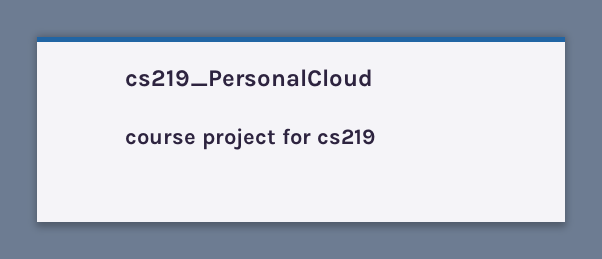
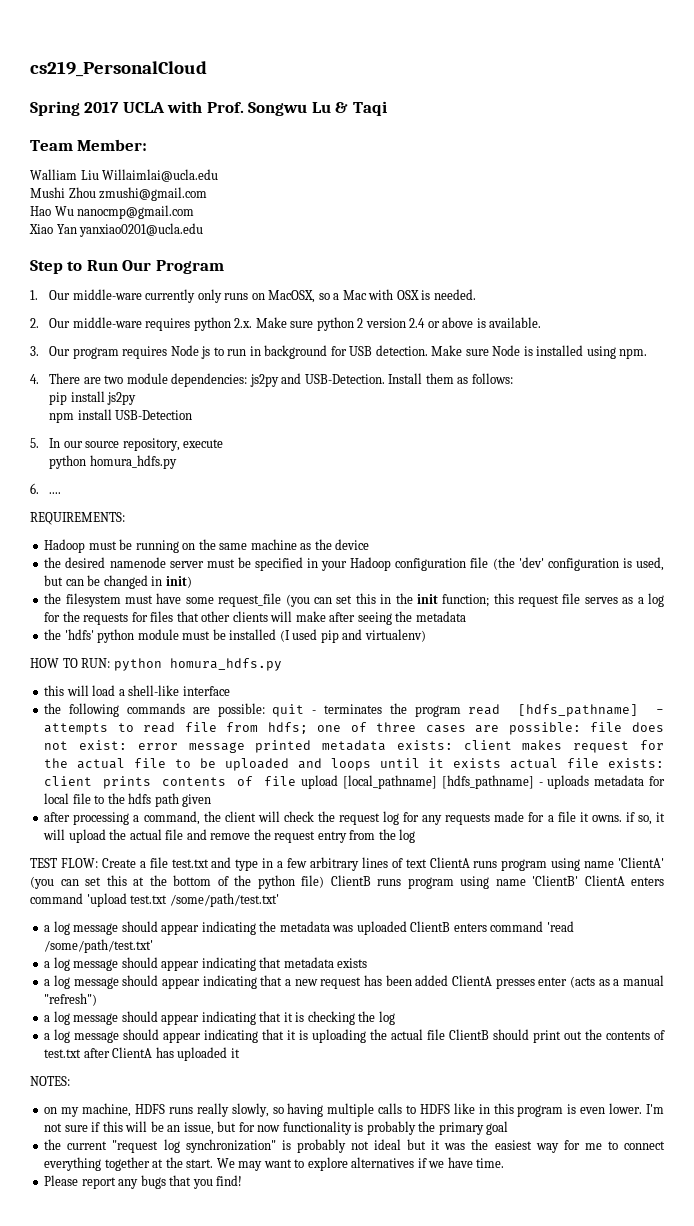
- course project for cs219
+ Spring 2017 UCLA with Prof. Songwu Lu & Taqi
+ Team Member:
+ Walliam Liu Willaimlai@ucla.edu
+ Mushi Zhou zmushi@gmail.com
+ Hao Wu nanocmp@gmail.com
+ Xiao Yan yanxiao0201@ucla.edu
+ Step to Run Our Program
+ 1. Our middle-ware currently only runs on MacOSX, so a Mac with OSX is needed.
+ 2. Our middle-ware requires python 2.x. Make sure python 2 version 2.4 or above is available.
+ 3. Our program requires Node js to run in background for USB detection. Make sure Node is installed using npm.
+ 4. There are two module dependencies: js2py and USB-Detection. Install them as follows:
+ pip install js2py
+ npm install USB-Detection
+ 5. In our source repository, execute
+ python homura_hdfs.py
+ 6. ....
+ REQUIREMENTS:
+ Hadoop must be running on the same machine as the device
+ the desired namenode server must be specified in your Hadoop configuration file (the 'dev' configuration is used, but can be changed in init)
+ the filesystem must have some request_file (you can set this in the init function; this request file serves as a log for the requests for files that other clients will make after seeing the metadata
+ the 'hdfs' python module must be installed (I used pip and virtualenv)
+ HOW TO RUN: python homura_hdfs.py
+ this will load a shell-like interface
+ the following commands are possible: quit - terminates the program read [hdfs_pathname] - attempts to read file from hdfs; one of three cases are possible: file does not exist: error message printed metadata exists: client makes request for the actual file to be uploaded and loops until it exists actual file exists: client prints contents of file upload [local_pathname] [hdfs_pathname] - uploads metadata for local file to the hdfs path given
+ after processing a command, the client will check the request log for any requests made for a file it owns. if so, it will upload the actual file and remove the request entry from the log
+ TEST FLOW: Create a file test.txt and type in a few arbitrary lines of text ClientA runs program using name 'ClientA' (you can set this at the bottom of the python file) ClientB runs program using name 'ClientB' ClientA enters command 'upload test.txt /some/path/test.txt'
+ a log message should appear indicating the metadata was uploaded ClientB enters command 'read /some/path/test.txt'
+ a log message should appear indicating that metadata exists
+ a log message should appear indicating that a new request has been added ClientA presses enter (acts as a manual "refresh")
+ a log message should appear indicating that it is checking the log
+ a log message should appear indicating that it is uploading the actual file ClientB should print out the contents of test.txt after ClientA has uploaded it
+ NOTES:
+ on my machine, HDFS runs really slowly, so having multiple calls to HDFS like in this program is even lower. I'm not sure if this will be an issue, but for now functionality is probably the primary goal
+ the current "request log synchronization" is probably not ideal but it was the easiest way for me to connect everything together at the start. We may want to explore alternatives if we have time.
+ Please report any bugs that you find!

